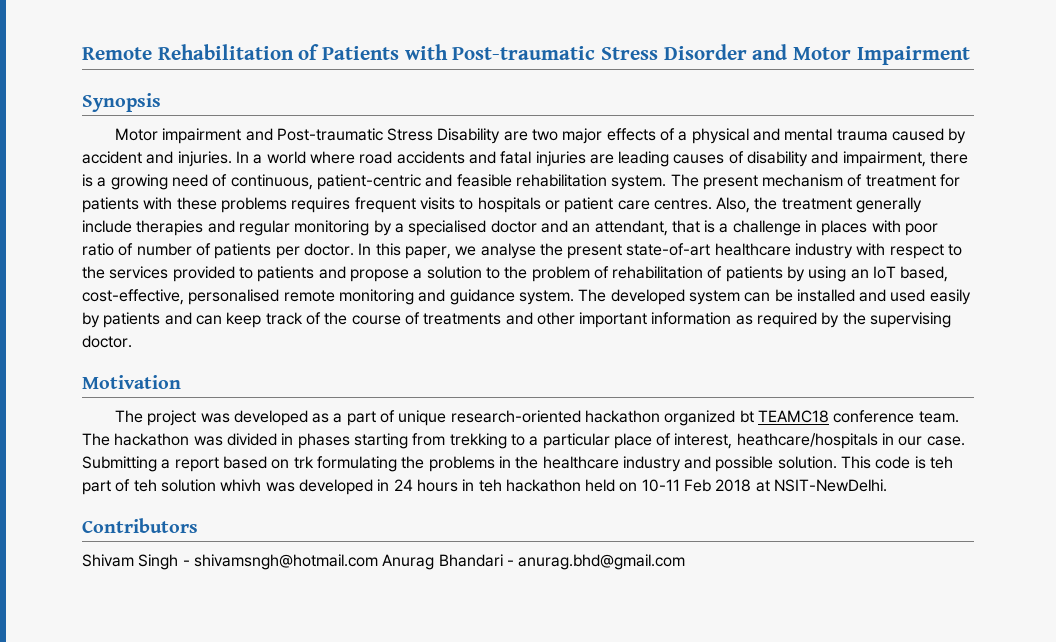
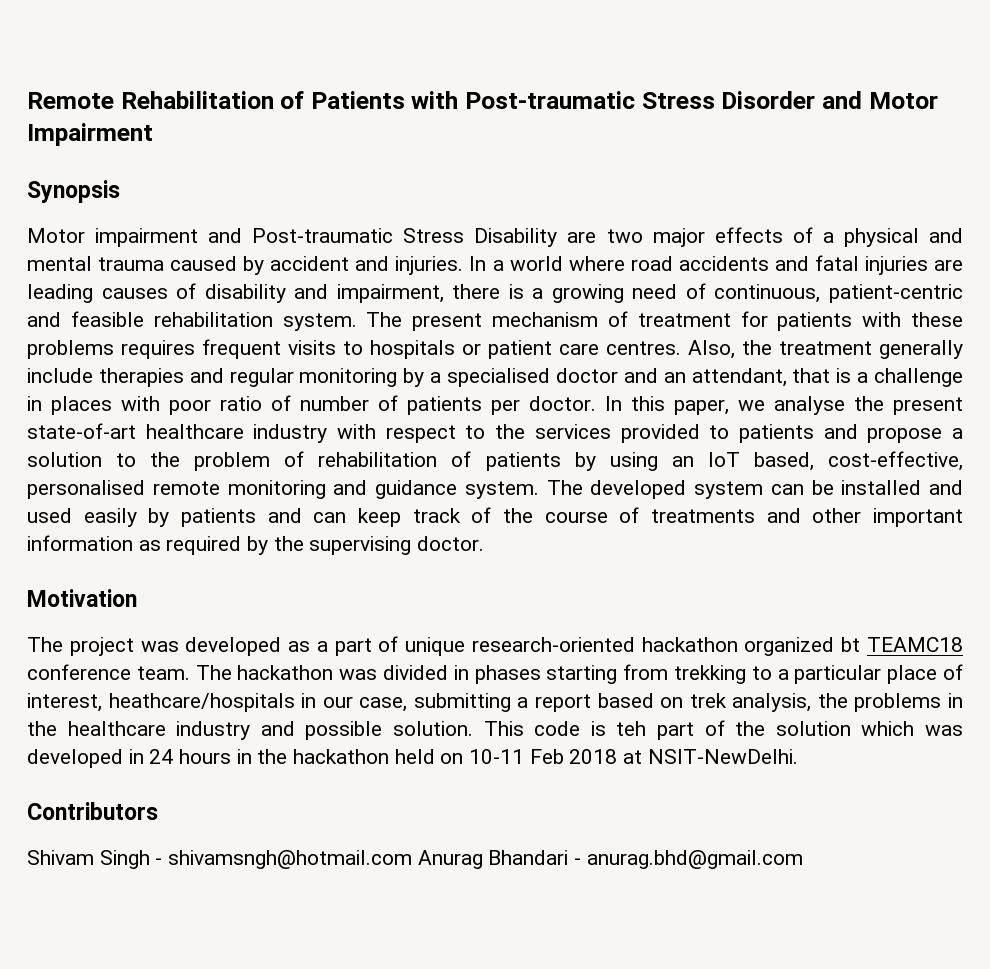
- The hackathon was divided in phases starting from trekking to a particular place of interest, heathcare/hospitals in our case. Submitting a report based on trk formulating the problems in the healthcare industry and possible solution.
+ The hackathon was divided in phases starting from trekking to a particular place of interest, heathcare/hospitals in our case, submitting a report based on trek analysis, the problems in the healthcare industry and possible solution.
- This code is teh part of teh solution whivh was developed in 24 hours in teh hackathon held on 10-11 Feb 2018 at NSIT-NewDelhi.
+ This code is teh part of the solution which was developed in 24 hours in the hackathon held on 10-11 Feb 2018 at NSIT-NewDelhi.

